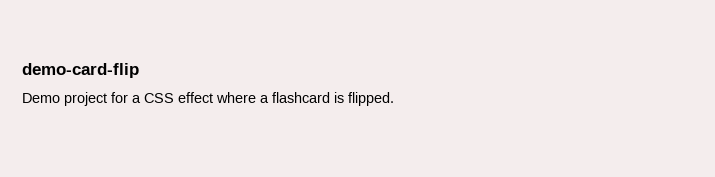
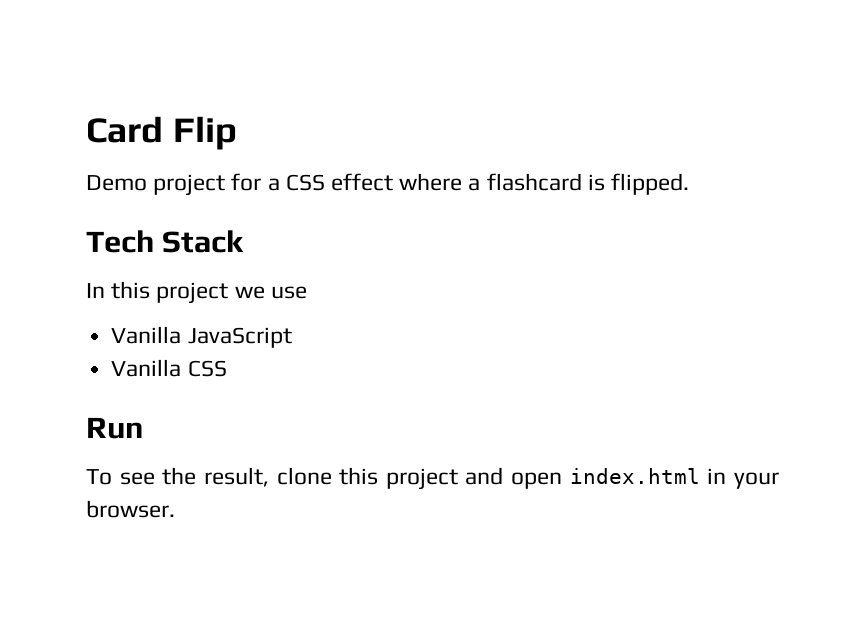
- demo-card-flip
+ Card Flip
+ Tech Stack
+ In this project we use
+ Vanilla JavaScript
+ Vanilla CSS
+ Run
+ To see the result, clone this project and open index.html in your browser.

